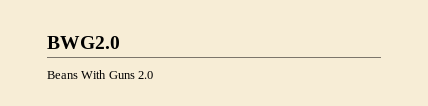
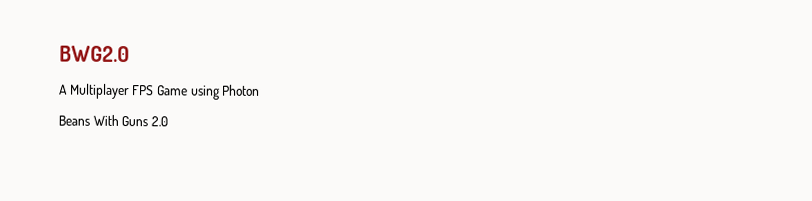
+ A Multiplayer FPS Game using Photon

